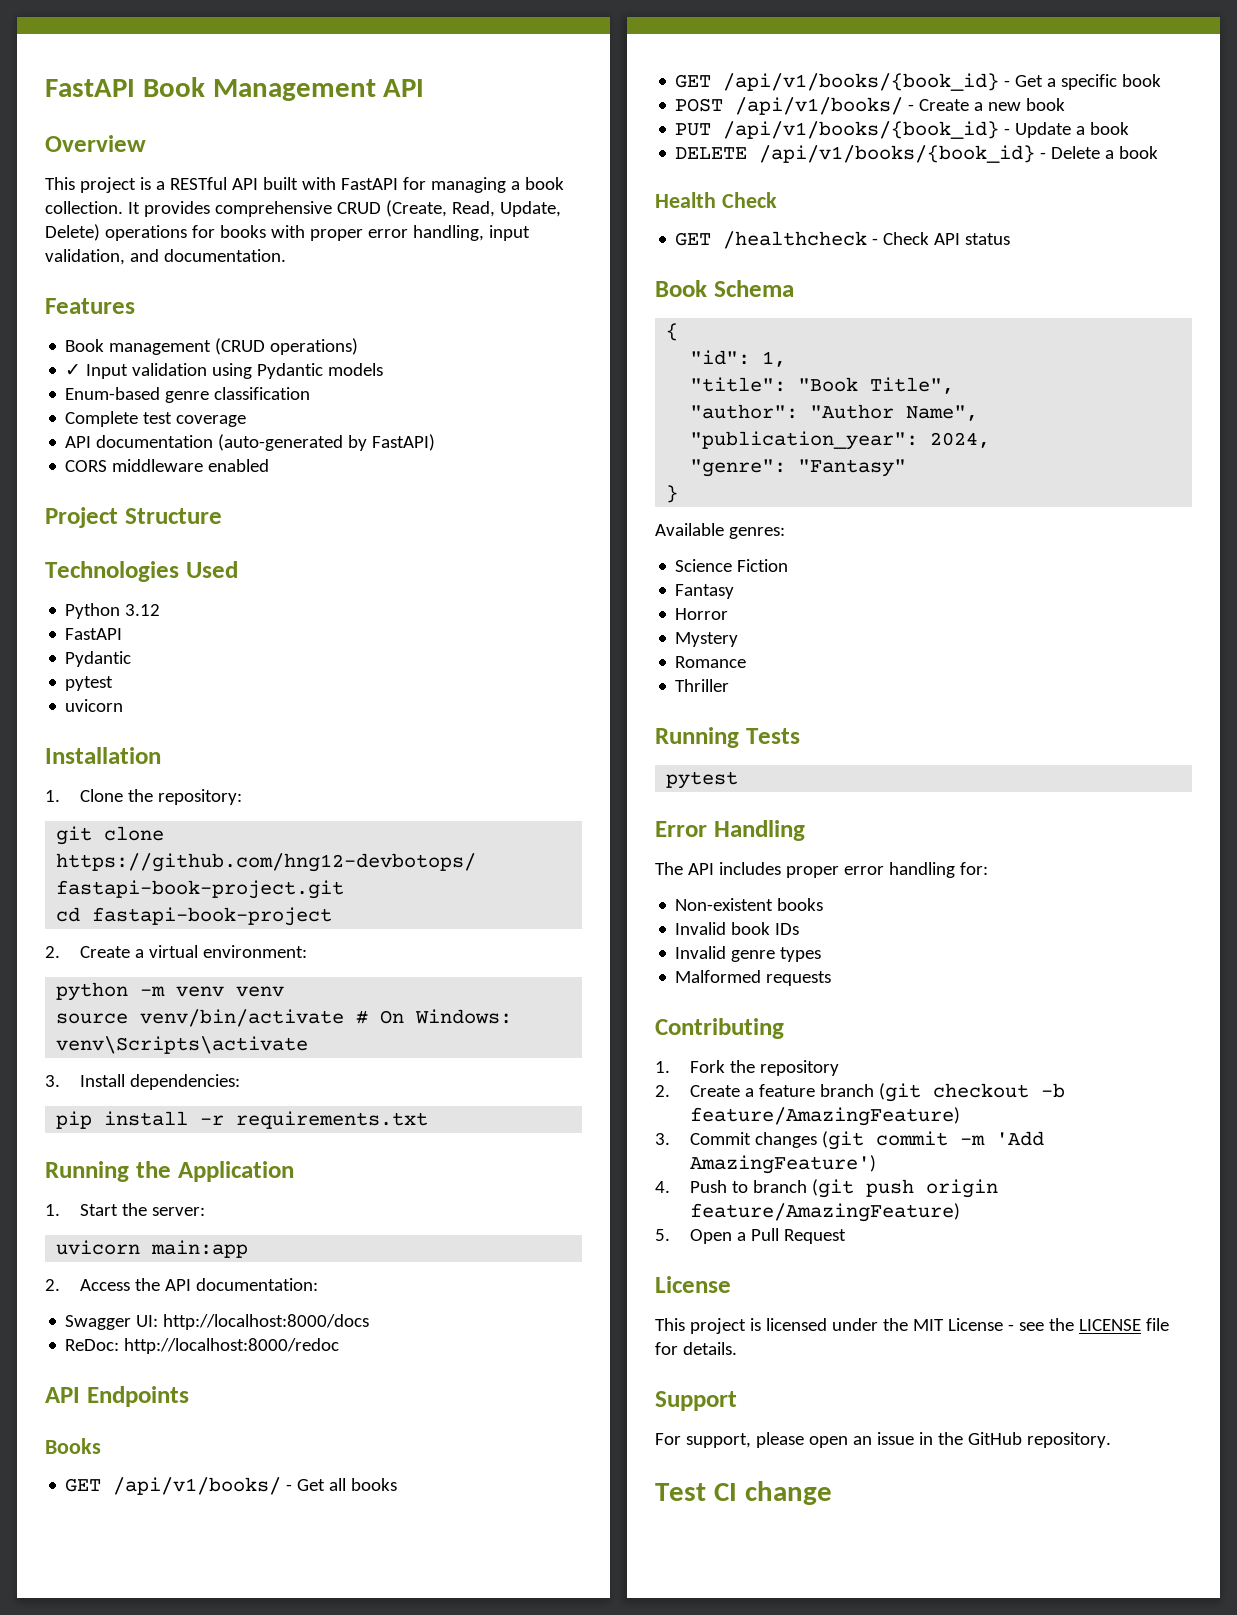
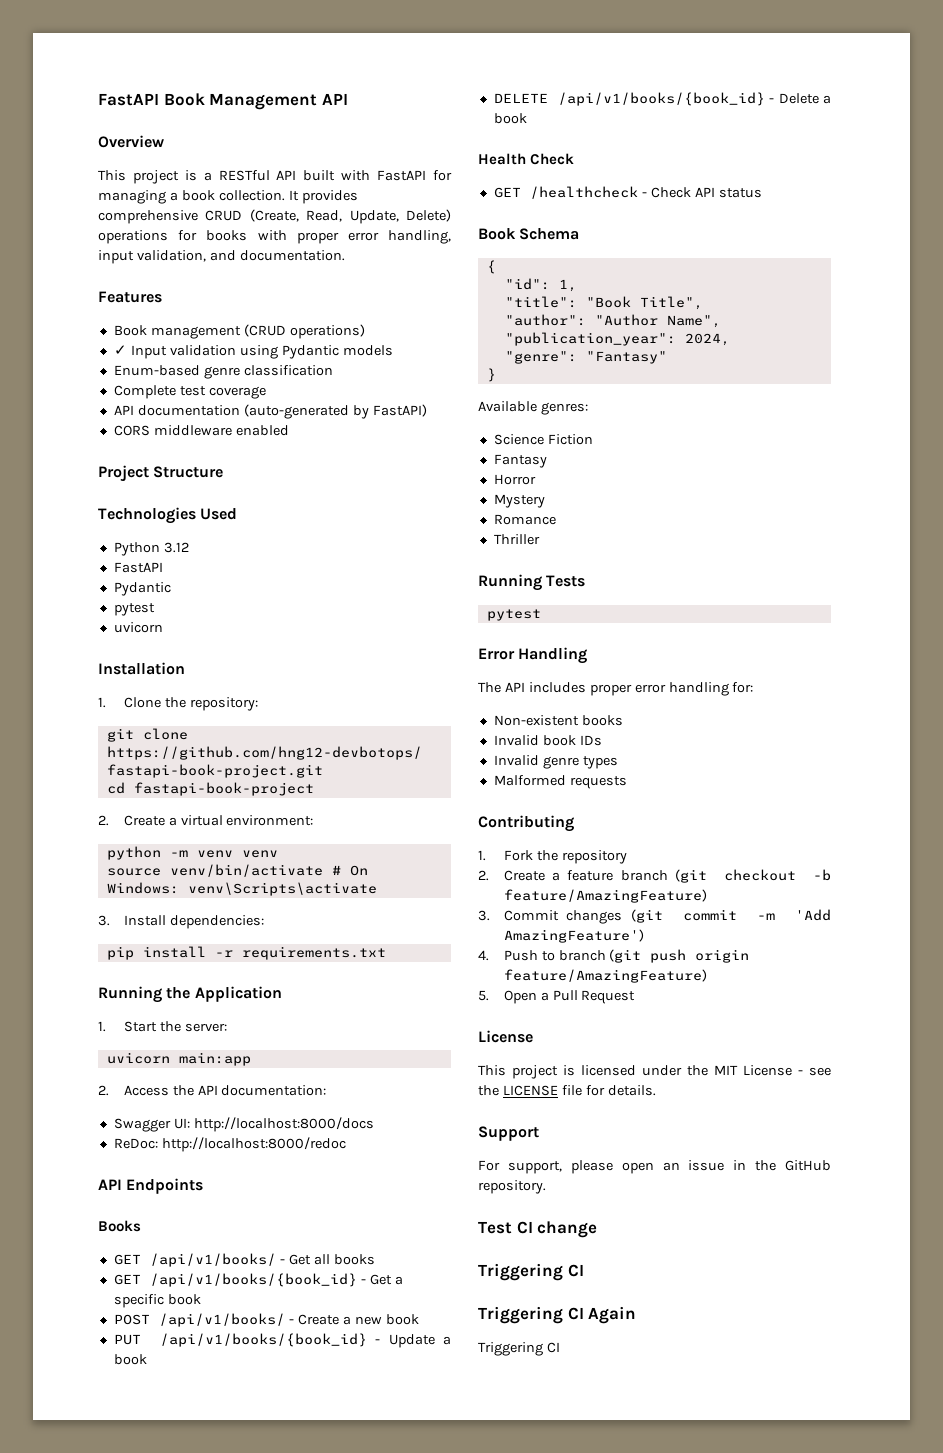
  Test CI change
+ Triggering CI
+ Triggering CI Again
+ Triggering CI

